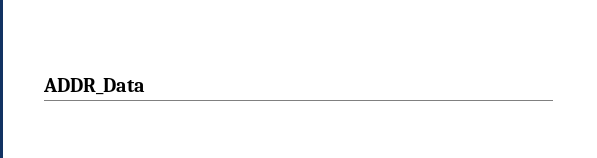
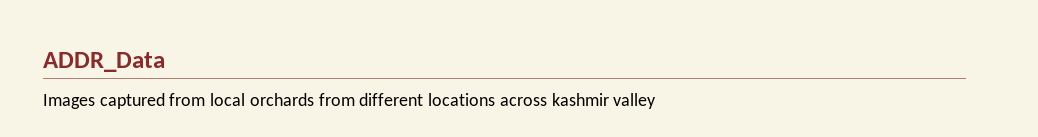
+ Images captured from local orchards from different locations across kashmir valley

